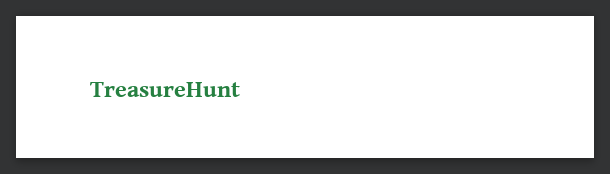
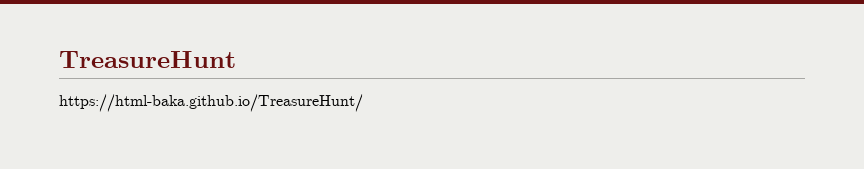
+ https://html-baka.github.io/TreasureHunt/

